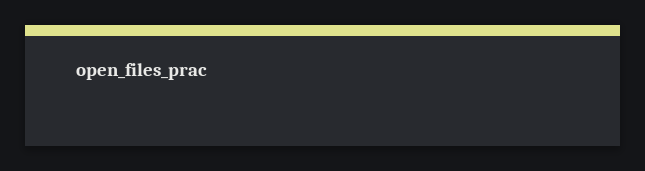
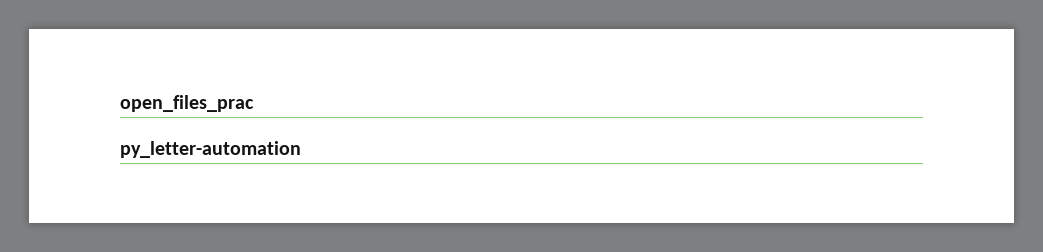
+ py_letter-automation

